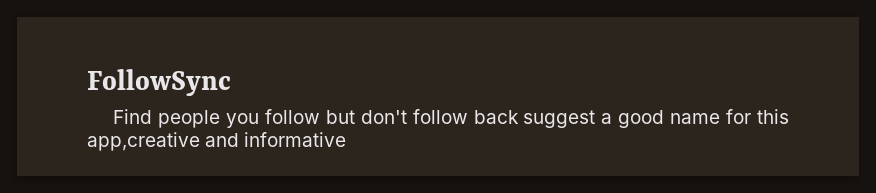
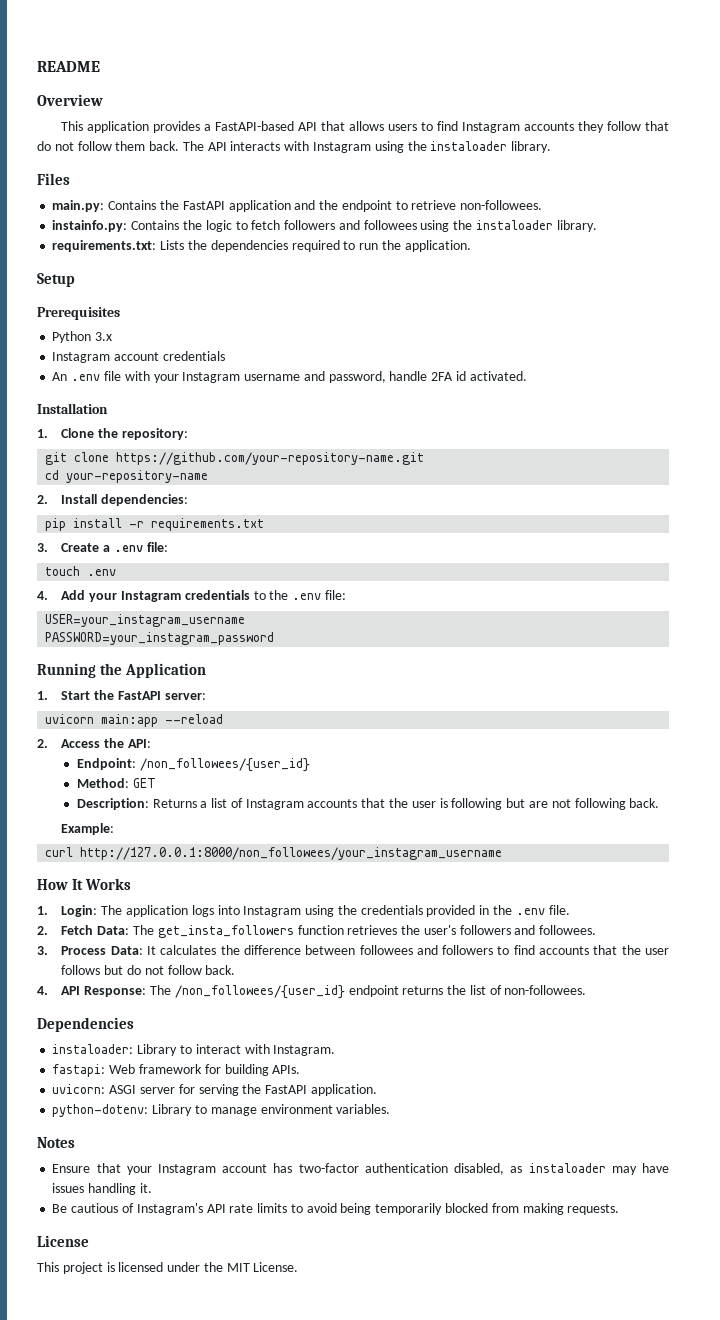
- FollowSync
- Find people you follow but don't follow back suggest a good name for this app,creative and informative
+ README
+ Overview
+ This application provides a FastAPI-based API that allows users to find Instagram accounts they follow that do not follow them back. The API interacts with Instagram using the instaloader library.
+ Files
+ main.py: Contains the FastAPI application and the endpoint to retrieve non-followees.
+ instainfo.py: Contains the logic to fetch followers and followees using the instaloader library.
+ requirements.txt: Lists the dependencies required to run the application.
+ Setup
+ Prerequisites
+ Python 3.x
+ Instagram account credentials
+ An .env file with your Instagram username and password, handle 2FA id activated.
+ Installation
+ 1. Clone the repository:
+ git clone https://github.com/your-repository-name.git
+ cd your-repository-name
+ 2. Install dependencies:
+ pip install -r requirements.txt
+ 3. Create a .env file:
+ touch .env
+ 4. Add your Instagram credentials to the .env file:
+ USER=your_instagram_username
+ PASSWORD=your_instagram_password
+ Running the Application
+ 1. Start the FastAPI server:
+ uvicorn main:app --reload
+ 2. Access the API:
+ Endpoint: /non_followees/{user_id}
+ Method: GET
+ Description: Returns a list of Instagram accounts that the user is following but are not following back.
+ Example:
+ curl http://127.0.0.1:8000/non_followees/your_instagram_username
+ How It Works
+ 1. Login: The application logs into Instagram using the credentials provided in the .env file.
+ 2. Fetch Data: The get_insta_followers function retrieves the user's followers and followees.
+ 3. Process Data: It calculates the difference between followees and followers to find accounts that the user follows but do not follow back.
+ 4. API Response: The /non_followees/{user_id} endpoint returns the list of non-followees.
+ Dependencies
+ instaloader: Library to interact with Instagram.
+ fastapi: Web framework for building APIs.
+ uvicorn: ASGI server for serving the FastAPI application.
+ python-dotenv: Library to manage environment variables.
+ Notes
+ Ensure that your Instagram account has two-factor authentication disabled, as instaloader may have issues handling it.
+ Be cautious of Instagram's API rate limits to avoid being temporarily blocked from making requests.
+ License
+ This project is licensed under the MIT License.

